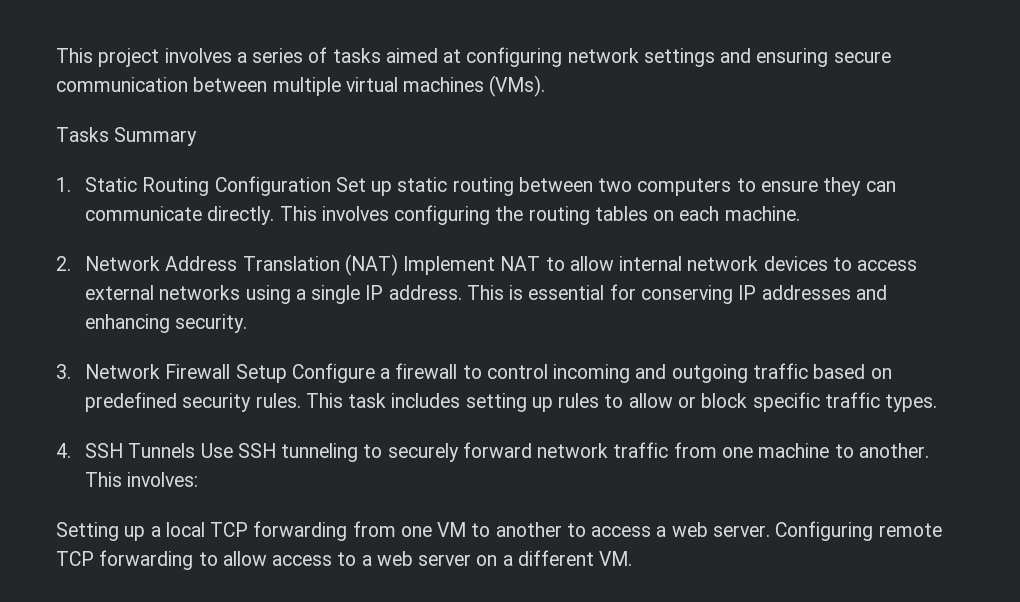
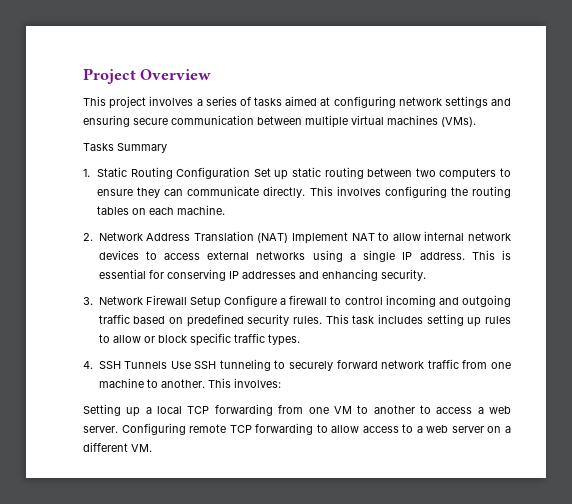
+ Project Overview

